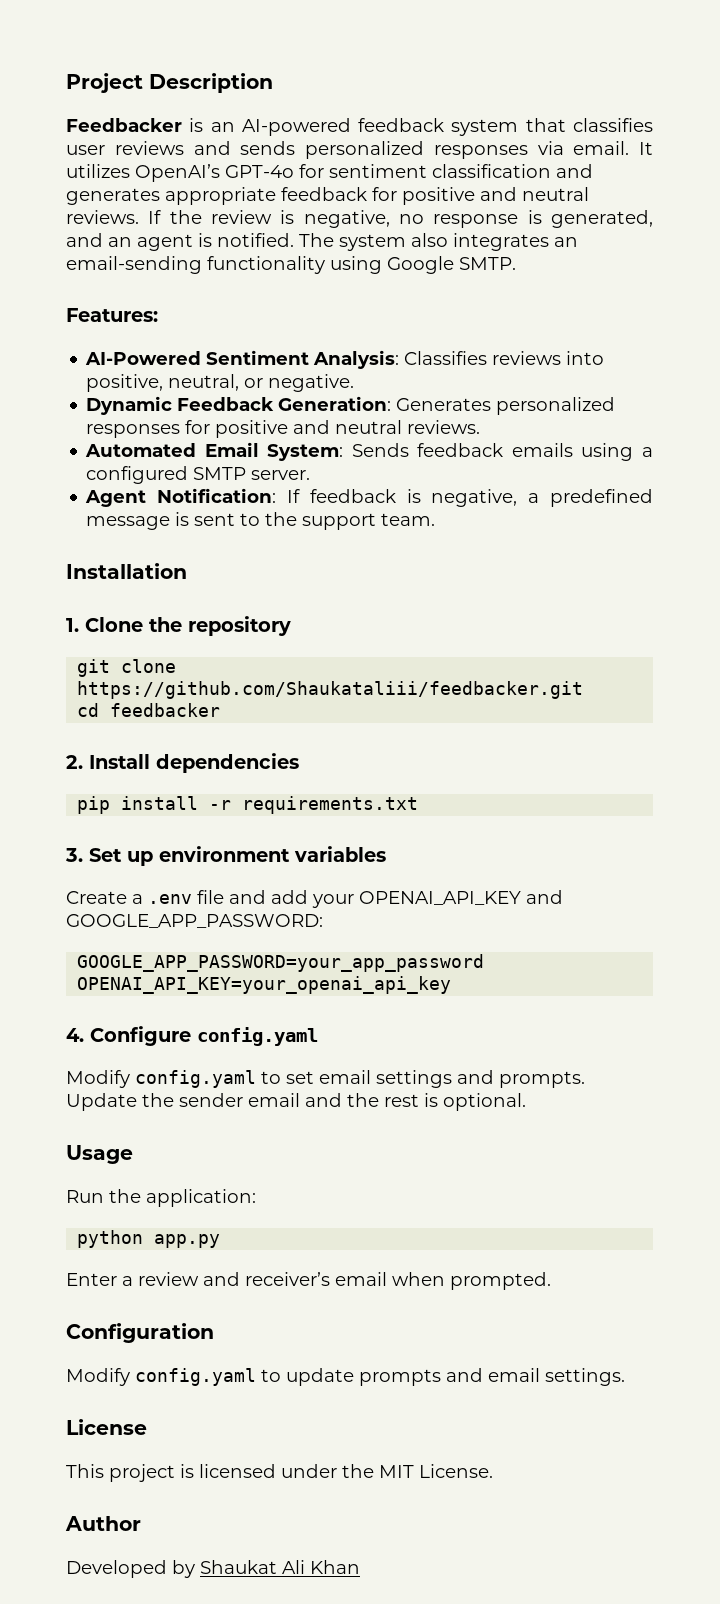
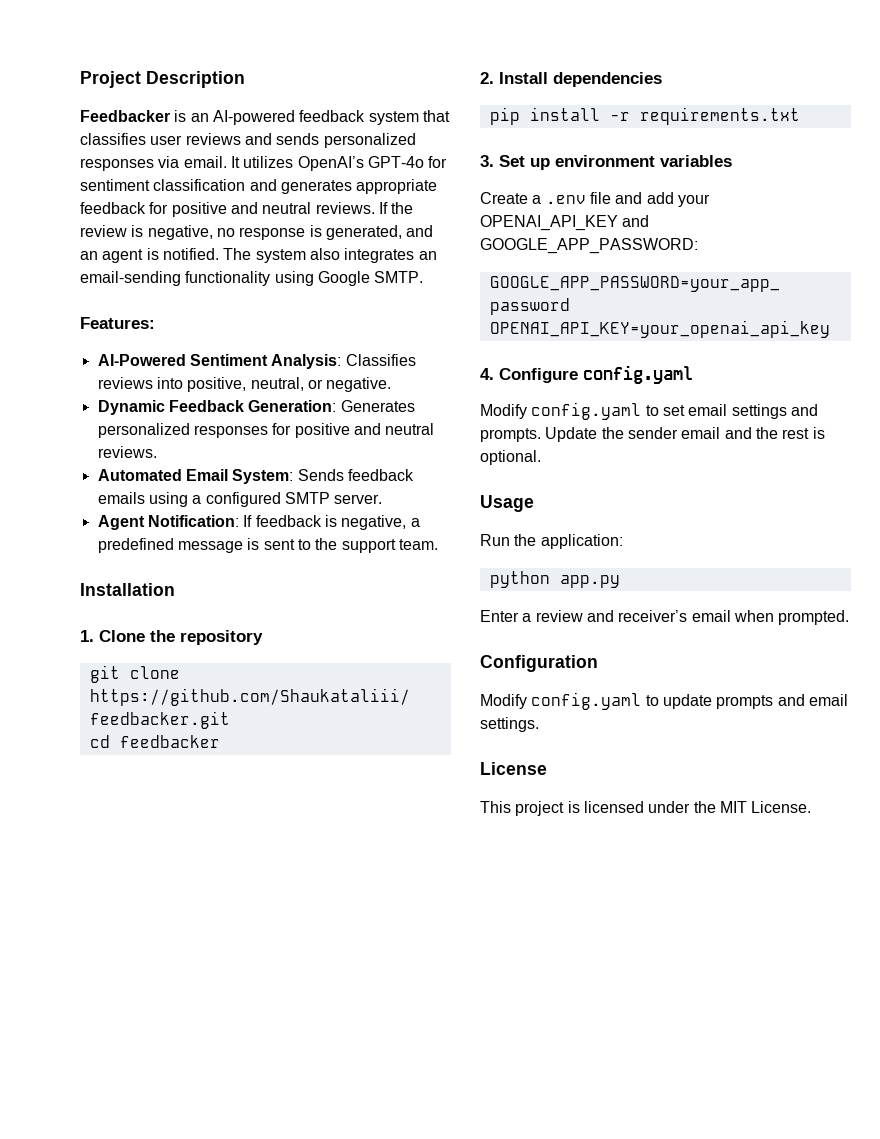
- Author
- Developed by Shaukat Ali Khan

